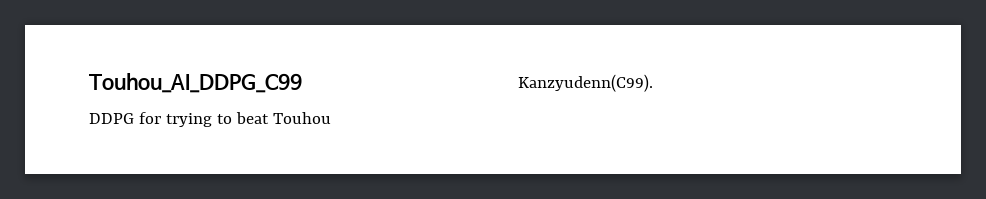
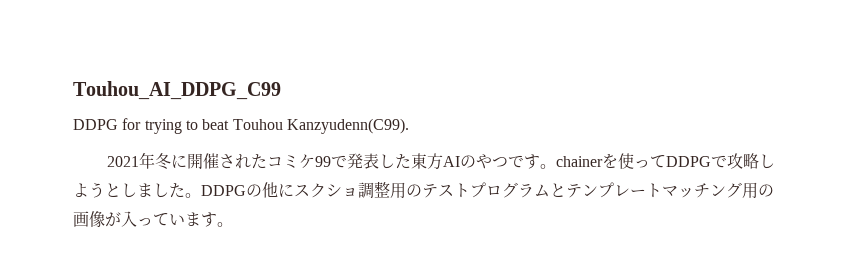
+ 2021年冬に開催されたコミケ99で発表した東方AIのやつです。chainerを使ってDDPGで攻略しようとしました。DDPGの他にスクショ調整用のテストプログラムとテンプレートマッチング用の画像が入っています。

